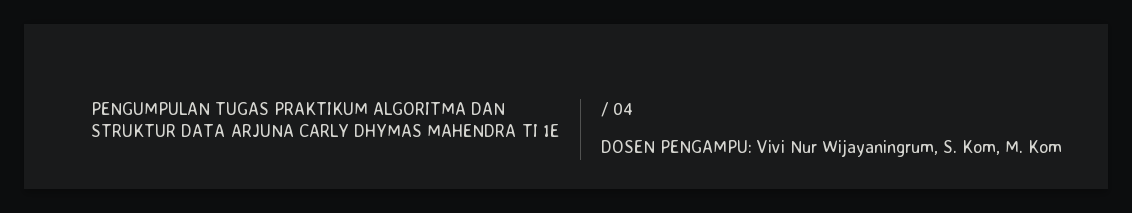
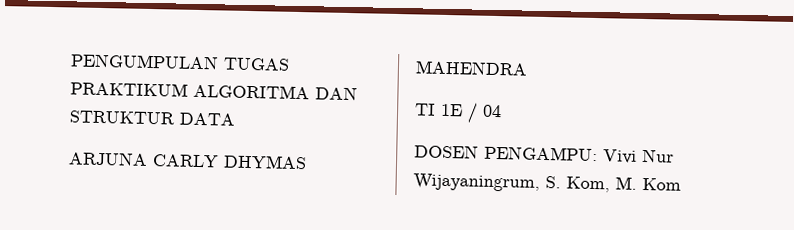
- PENGUMPULAN TUGAS PRAKTIKUM ALGORITMA DAN STRUKTUR DATA ARJUNA CARLY DHYMAS MAHENDRA TI 1E / 04
+ PENGUMPULAN TUGAS PRAKTIKUM ALGORITMA DAN STRUKTUR DATA
+ ARJUNA CARLY DHYMAS MAHENDRA
+ TI 1E / 04

